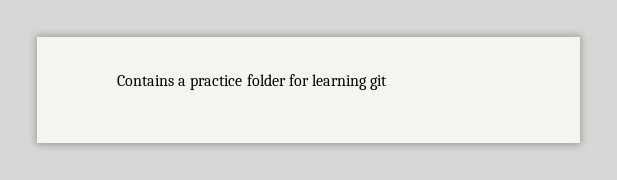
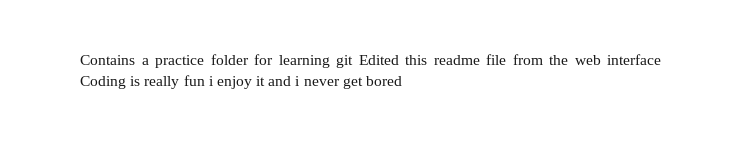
- Contains a practice folder for learning git
+ Contains a practice folder for learning git Edited this readme file from the web interface Coding is really fun i enjoy it and i never get bored

